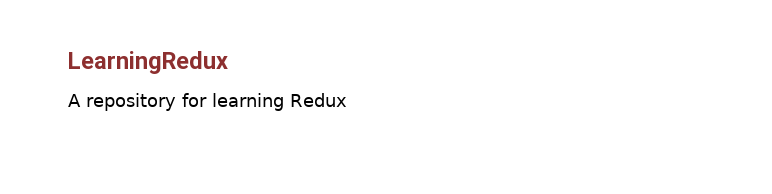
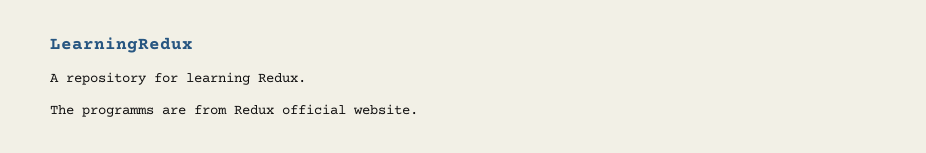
- A repository for learning Redux
+ A repository for learning Redux.
+ The programms are from Redux official website.

